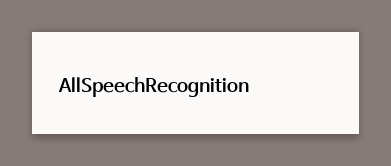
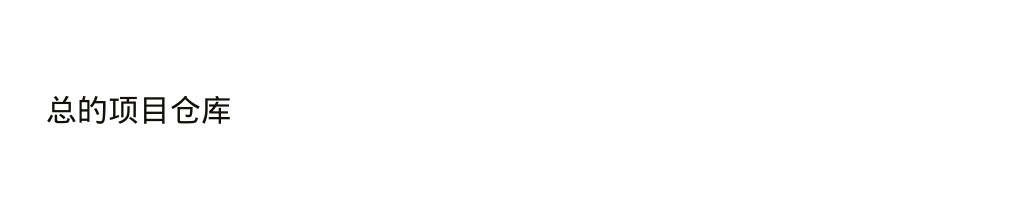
- AllSpeechRecognition
+ 总的项目仓库

